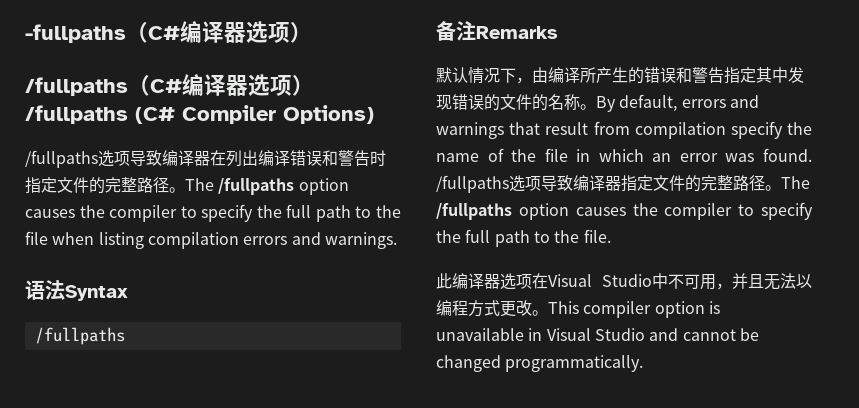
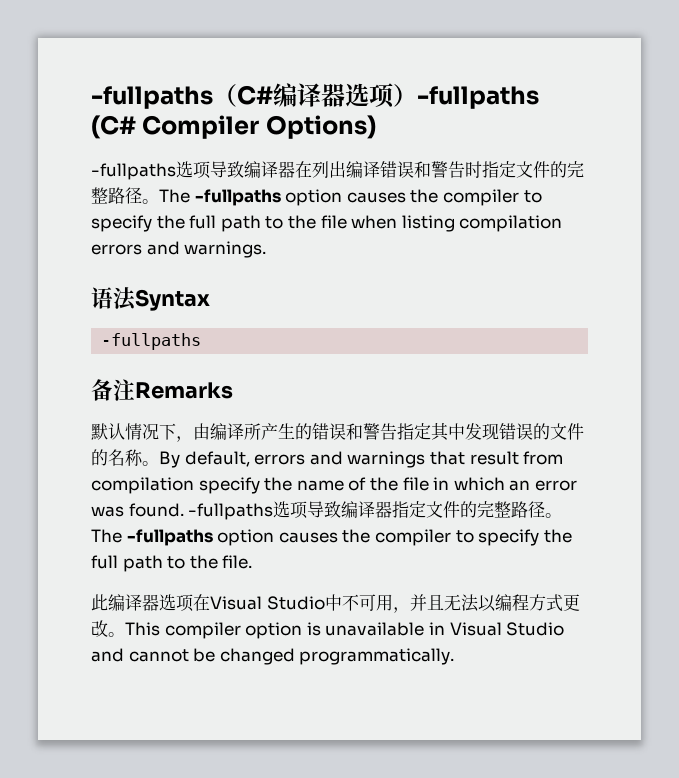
- -fullpaths（C#编译器选项）
- /fullpaths（C#编译器选项）/fullpaths (C# Compiler Options)
+ -fullpaths（C#编译器选项）-fullpaths (C# Compiler Options)
- /fullpaths选项导致编译器在列出编译错误和警告时指定文件的完整路径。
+ -fullpaths选项导致编译器在列出编译错误和警告时指定文件的完整路径。
- The /fullpaths option causes the compiler to specify the full path to the file when listing compilation errors and warnings.
+ The -fullpaths option causes the compiler to specify the full path to the file when listing compilation errors and warnings.
  语法Syntax
- /fullpaths
+ -fullpaths
- /fullpaths选项导致编译器指定文件的完整路径。
+ -fullpaths选项导致编译器指定文件的完整路径。
- The /fullpaths option causes the compiler to specify the full path to the file.
+ The -fullpaths option causes the compiler to specify the full path to the file.

